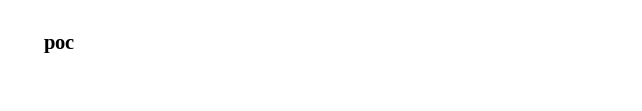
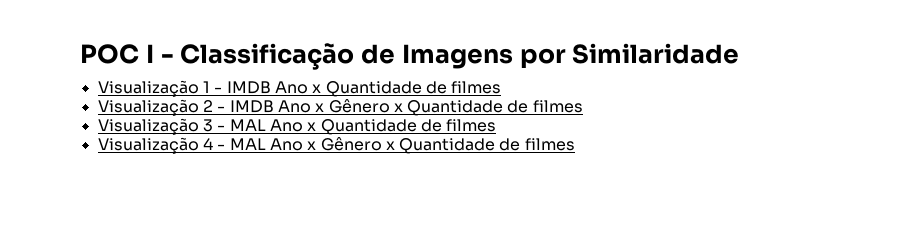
- poc
+ POC I - Classificação de Imagens por Similaridade
+ Visualização 1 - IMDB Ano x Quantidade de filmes
+ Visualização 2 - IMDB Ano x Gênero x Quantidade de filmes
+ Visualização 3 - MAL Ano x Quantidade de filmes
+ Visualização 4 - MAL Ano x Gênero x Quantidade de filmes

